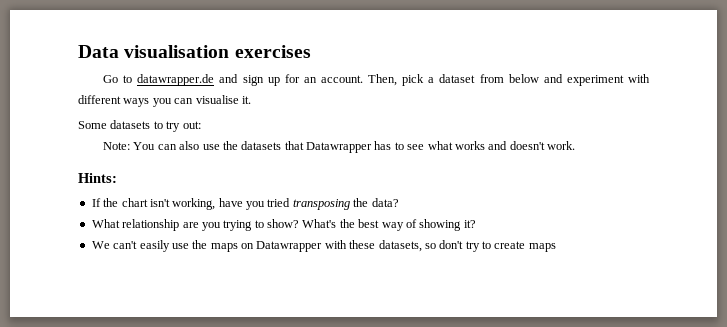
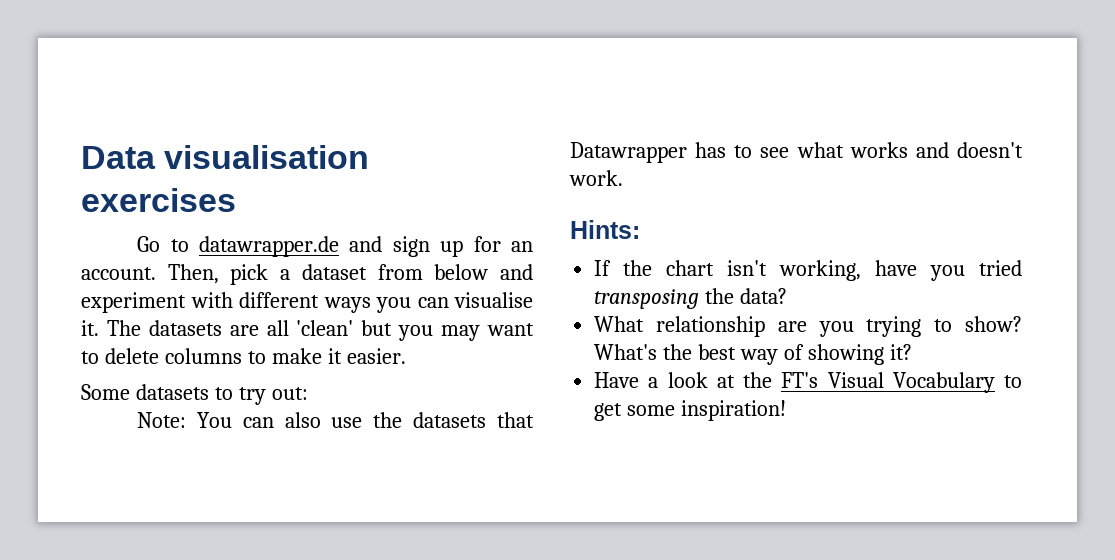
+ The datasets are all 'clean' but you may want to delete columns to make it easier.
- We can't easily use the maps on Datawrapper with these datasets, so don't try to create maps
+ Have a look at the FT's Visual Vocabulary to get some inspiration!

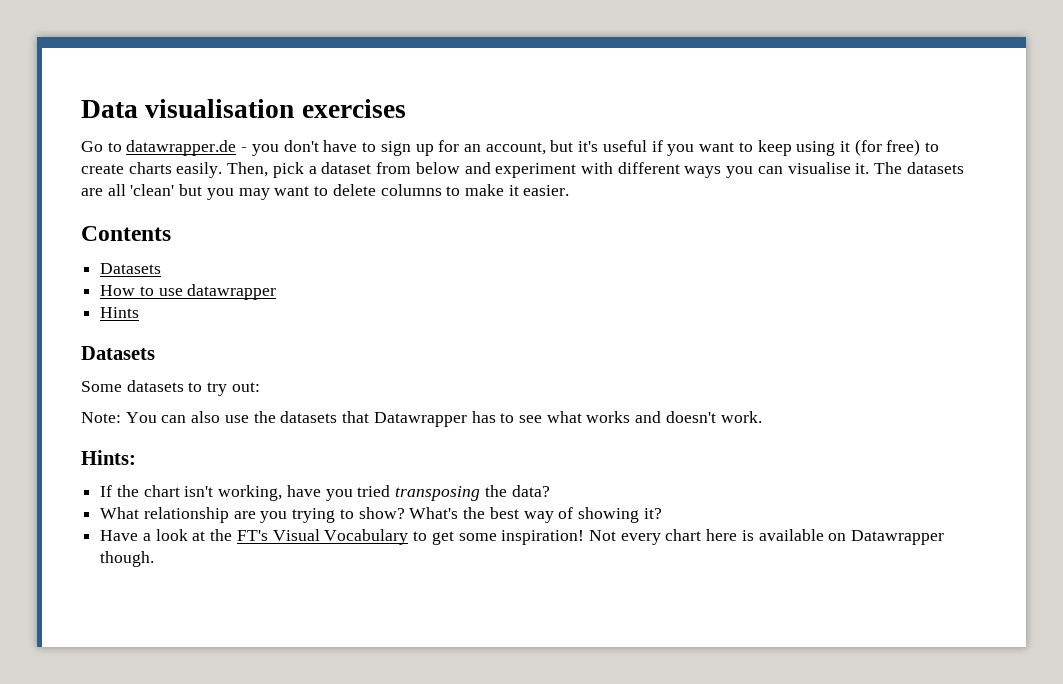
- Go to datawrapper.de and sign up for an account.
+ Go to datawrapper.de - you don't have to sign up for an account, but it's useful if you want to keep using it (for free) to create charts easily.
+ Contents
+ Datasets
+ How to use datawrapper
+ Hints
+ Datasets
+ Not every chart here is available on Datawrapper though.

